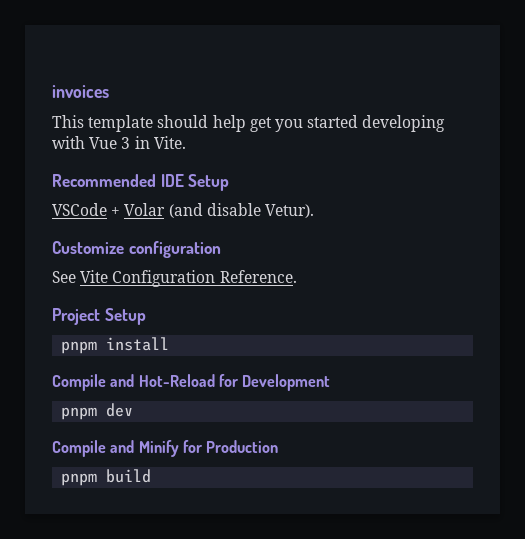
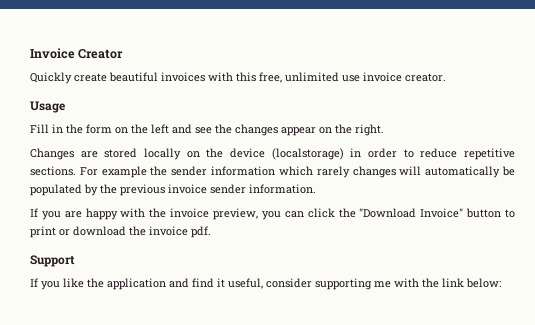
- invoices
- This template should help get you started developing with Vue 3 in Vite.
- Recommended IDE Setup
- VSCode + Volar (and disable Vetur).
- Customize configuration
- See Vite Configuration Reference.
- Project Setup
- pnpm install
- Compile and Hot-Reload for Development
- pnpm dev
- Compile and Minify for Production
- pnpm build
+ Invoice Creator
+ Quickly create beautiful invoices with this free, unlimited use invoice creator.
+ Usage
+ Fill in the form on the left and see the changes appear on the right.
+ Changes are stored locally on the device (localstorage) in order to reduce repetitive sections. For example the sender information which rarely changes will automatically be populated by the previous invoice sender information.
+ If you are happy with the invoice preview, you can click the "Download Invoice" button to print or download the invoice pdf.
+ Support
+ If you like the application and find it useful, consider supporting me with the link below:

